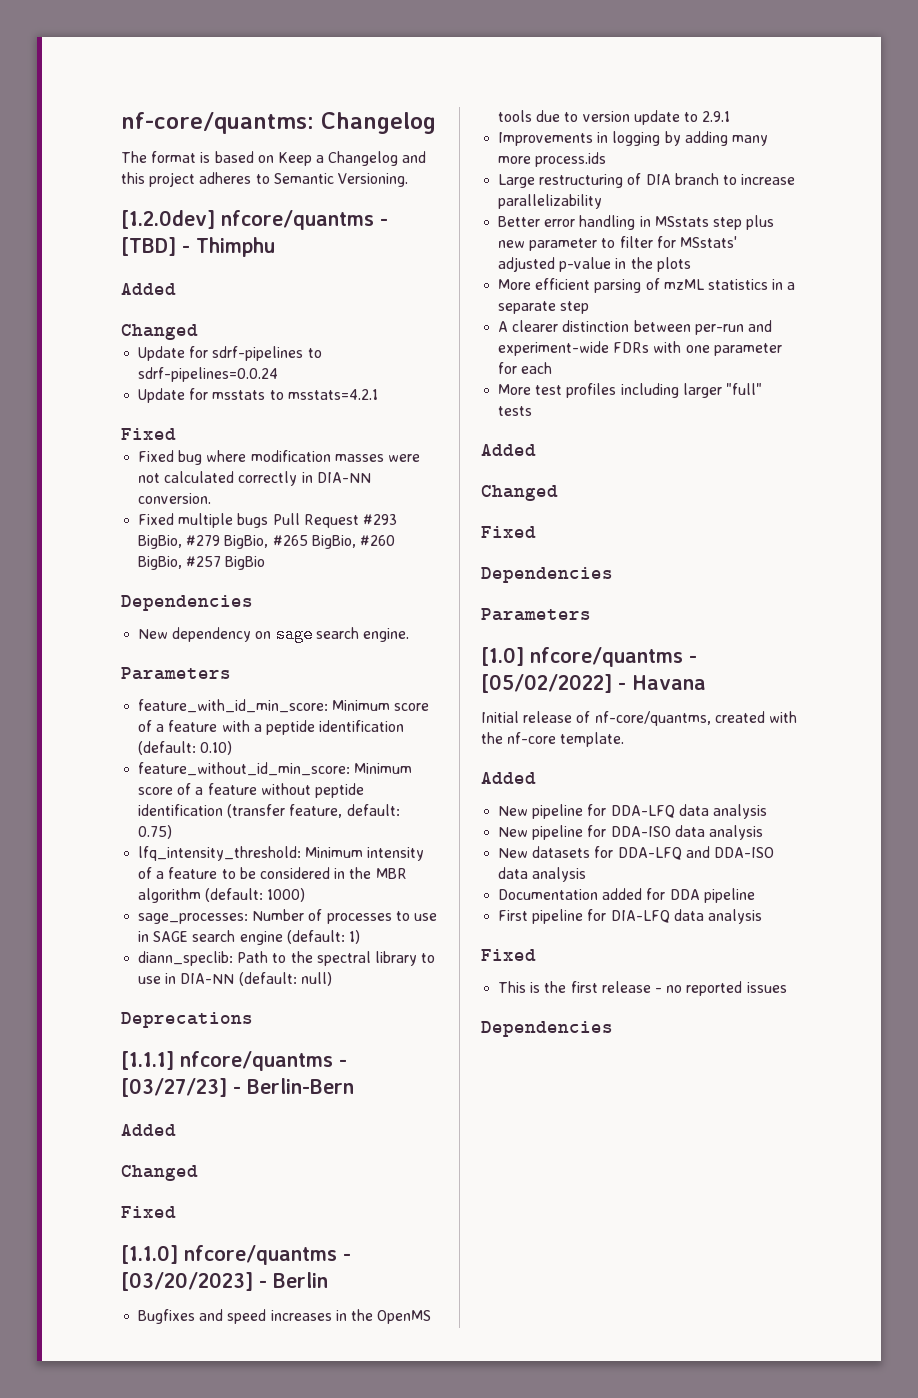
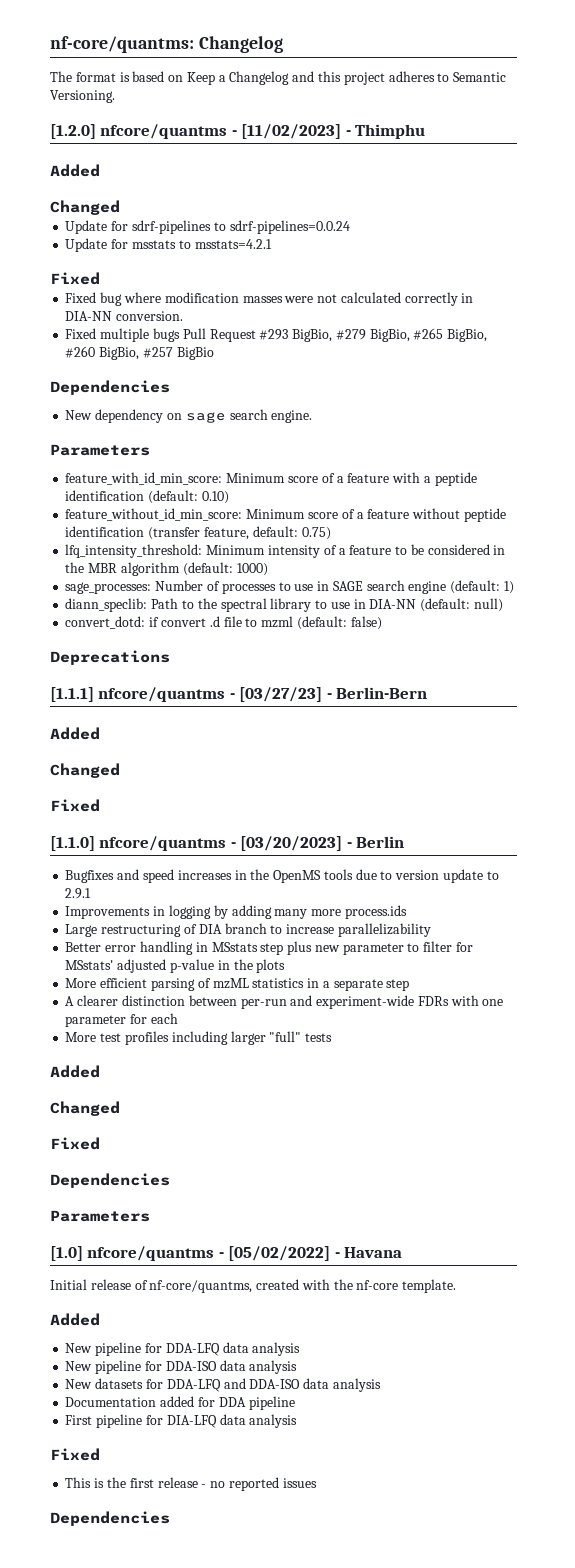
- [1.2.0dev] nfcore/quantms - [TBD] - Thimphu
+ [1.2.0] nfcore/quantms - [11/02/2023] - Thimphu
+ convert_dotd: if convert .d file to mzml (default: false)

